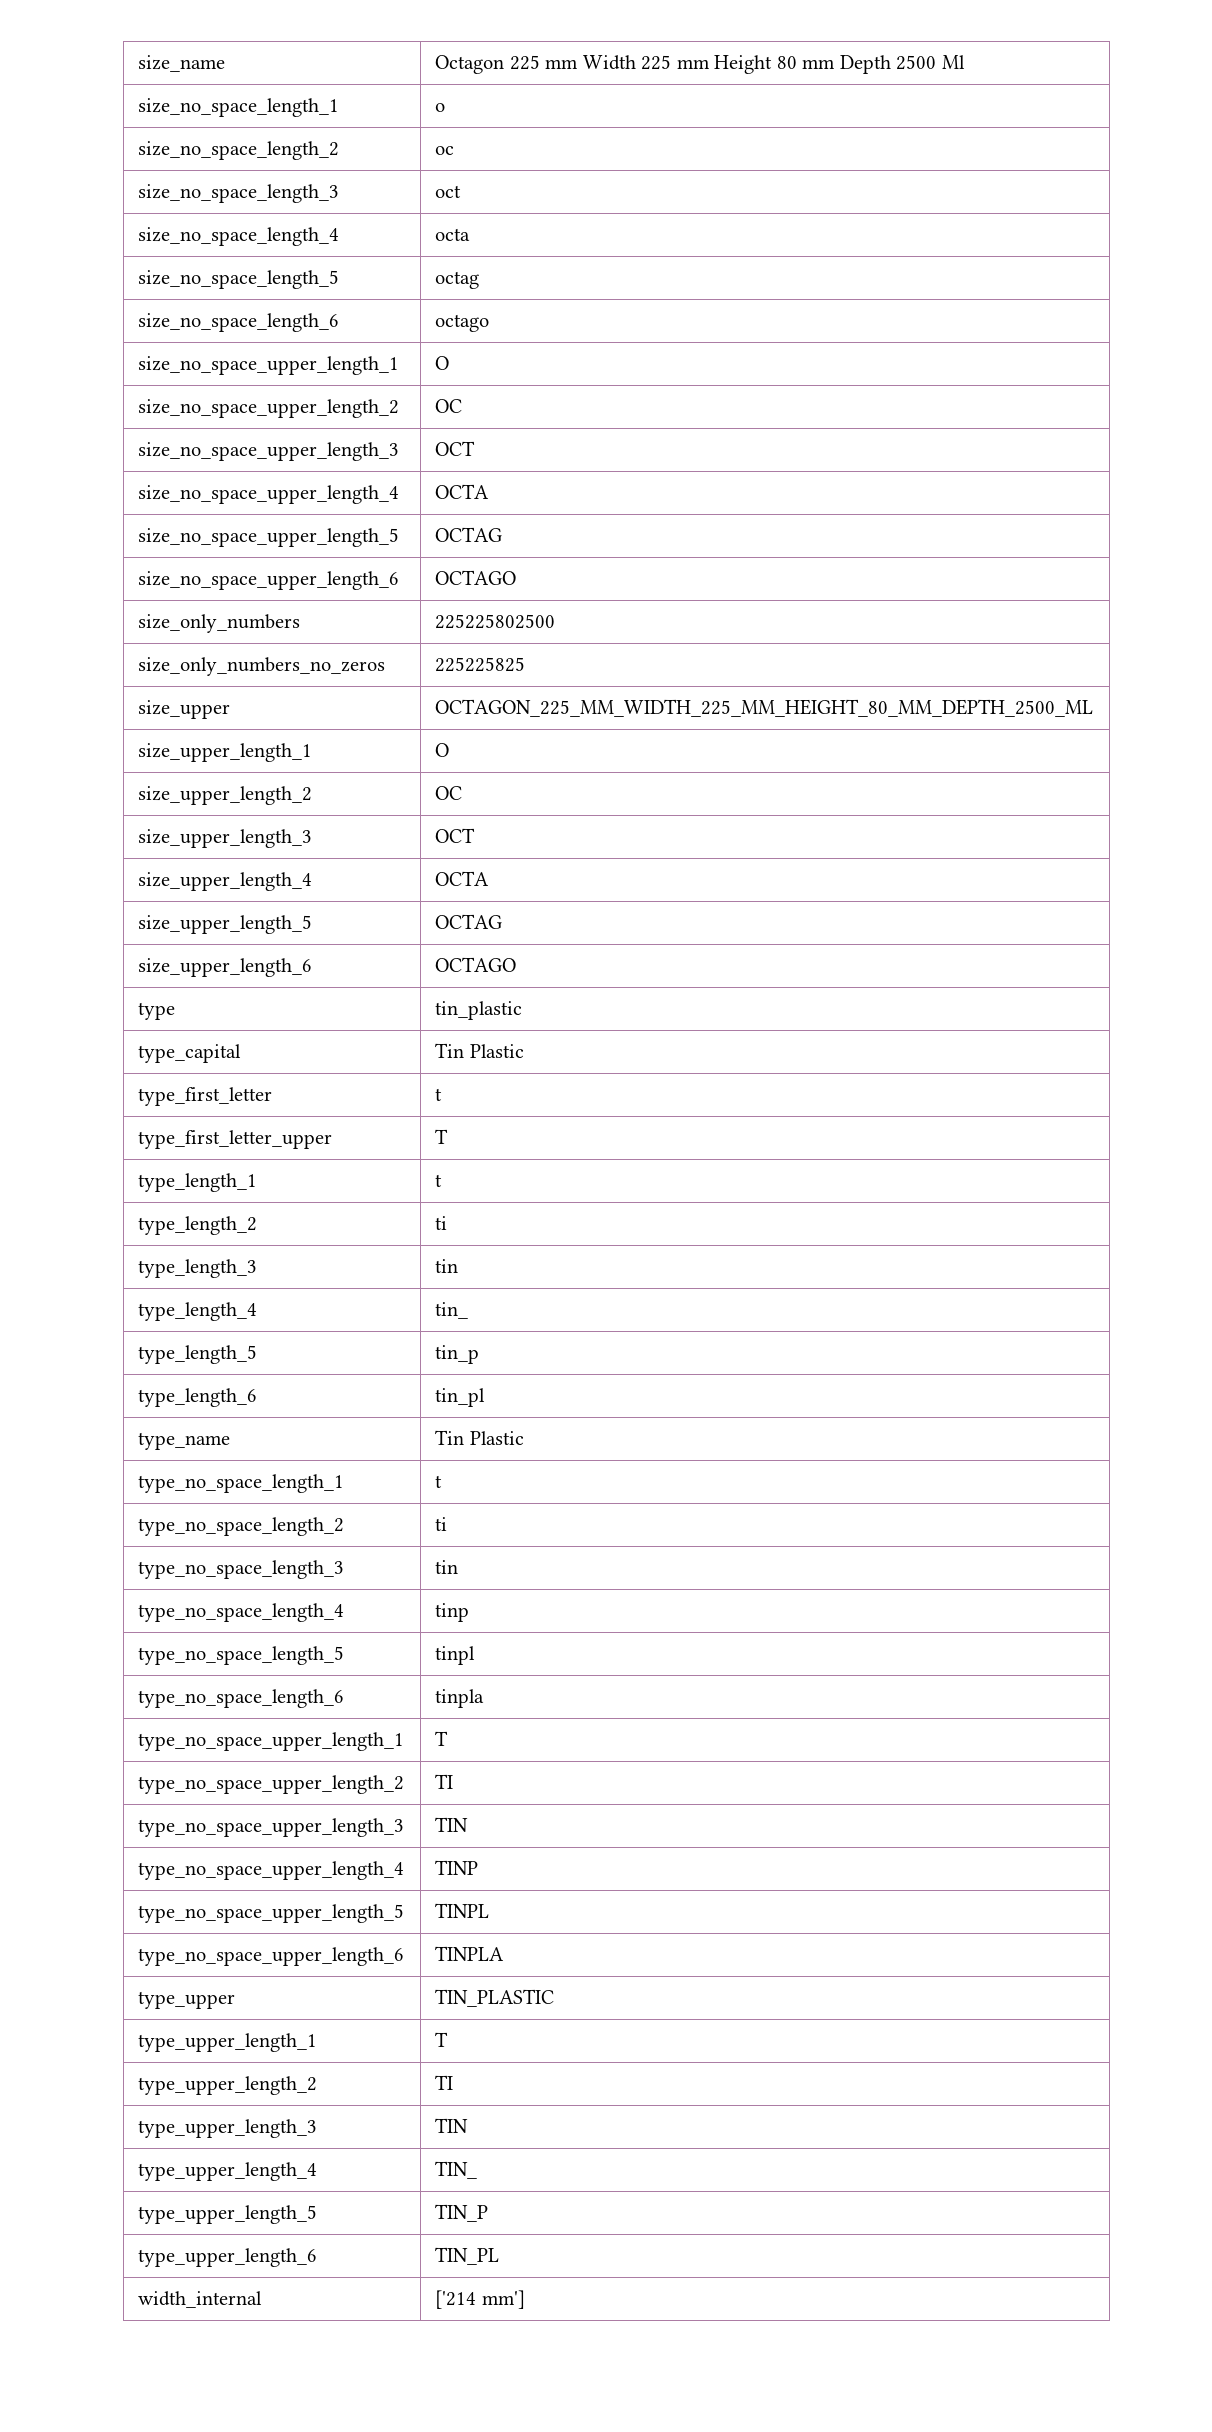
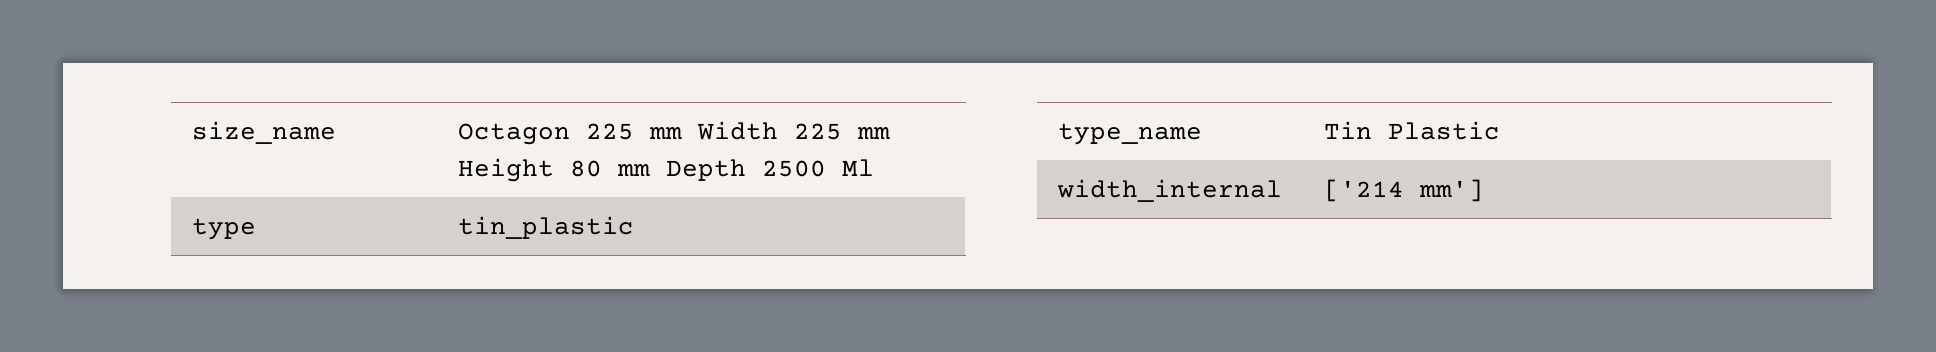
- size_no_space_length_1 | o
- size_no_space_length_2 | oc
- size_no_space_length_3 | oct
- size_no_space_length_4 | octa
- size_no_space_length_5 | octag
- size_no_space_length_6 | octago
- size_no_space_upper_length_1 | O
- size_no_space_upper_length_2 | OC
- size_no_space_upper_length_3 | OCT
- size_no_space_upper_length_4 | OCTA
- size_no_space_upper_length_5 | OCTAG
- size_no_space_upper_length_6 | OCTAGO
- size_only_numbers | 225225802500
- size_only_numbers_no_zeros | 225225825
- size_upper | OCTAGON_225_MM_WIDTH_225_MM_HEIGHT_80_MM_DEPTH_2500_ML
- size_upper_length_1 | O
- size_upper_length_2 | OC
- size_upper_length_3 | OCT
- size_upper_length_4 | OCTA
- size_upper_length_5 | OCTAG
- size_upper_length_6 | OCTAGO
  type | tin_plastic
- type_capital | Tin Plastic
- type_first_letter | t
- type_first_letter_upper | T
- type_length_1 | t
- type_length_2 | ti
- type_length_3 | tin
- type_length_4 | tin_
- type_length_5 | tin_p
- type_length_6 | tin_pl
  type_name | Tin Plastic
- type_no_space_length_1 | t
- type_no_space_length_2 | ti
- type_no_space_length_3 | tin
- type_no_space_length_4 | tinp
- type_no_space_length_5 | tinpl
- type_no_space_length_6 | tinpla
- type_no_space_upper_length_1 | T
- type_no_space_upper_length_2 | TI
- type_no_space_upper_length_3 | TIN
- type_no_space_upper_length_4 | TINP
- type_no_space_upper_length_5 | TINPL
- type_no_space_upper_length_6 | TINPLA
- type_upper | TIN_PLASTIC
- type_upper_length_1 | T
- type_upper_length_2 | TI
- type_upper_length_3 | TIN
- type_upper_length_4 | TIN_
- type_upper_length_5 | TIN_P
- type_upper_length_6 | TIN_PL

